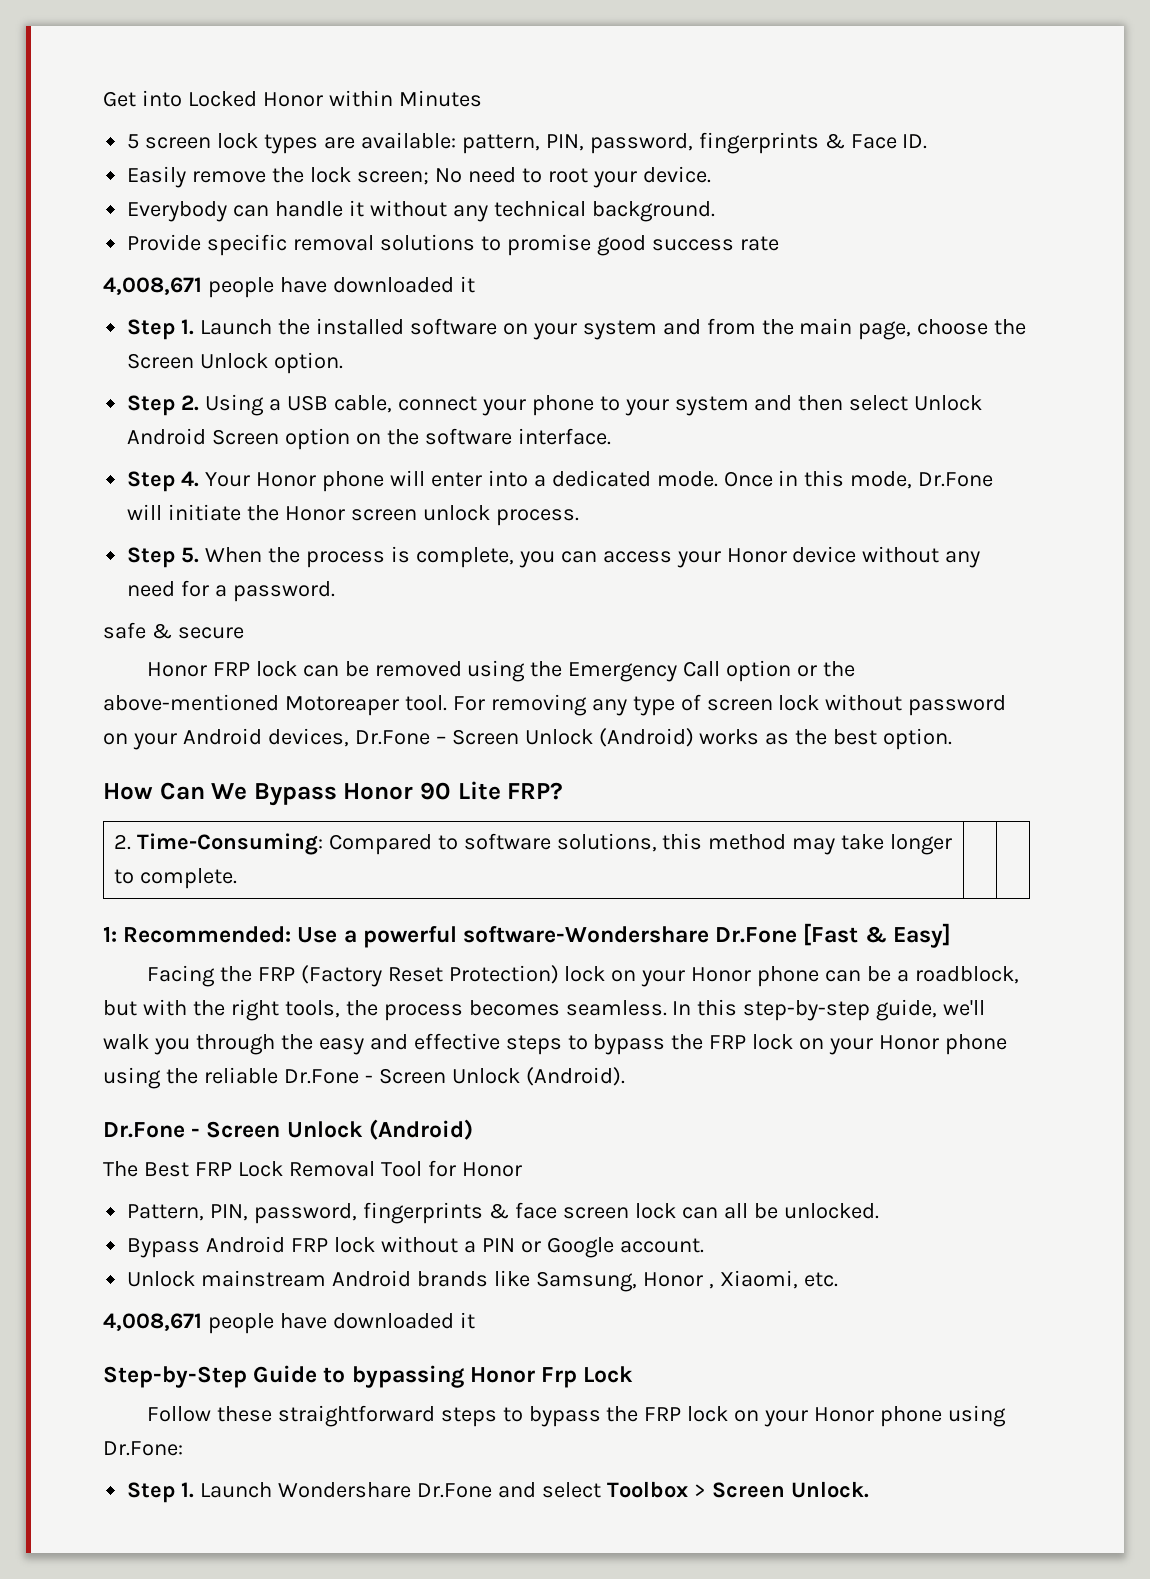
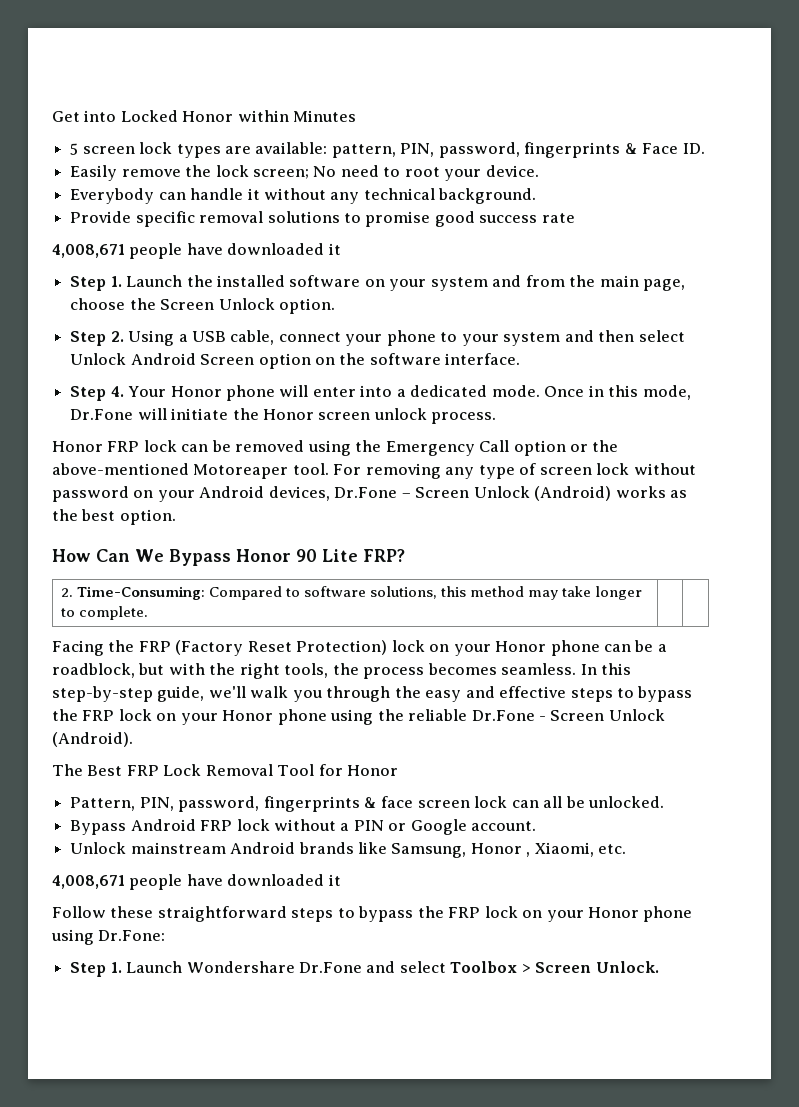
- Step 5. When the process is complete, you can access your Honor device without any need for a password.
- safe & secure
- 1: Recommended: Use a powerful software-Wondershare Dr.Fone [Fast & Easy]
  In this step-by-step guide, we'll walk you through the easy and effective steps to bypass the FRP lock on your Honor phone using the reliable Dr.Fone - Screen Unlock (Android).
- Dr.Fone - Screen Unlock (Android)
- Step-by-Step Guide to bypassing Honor Frp Lock

